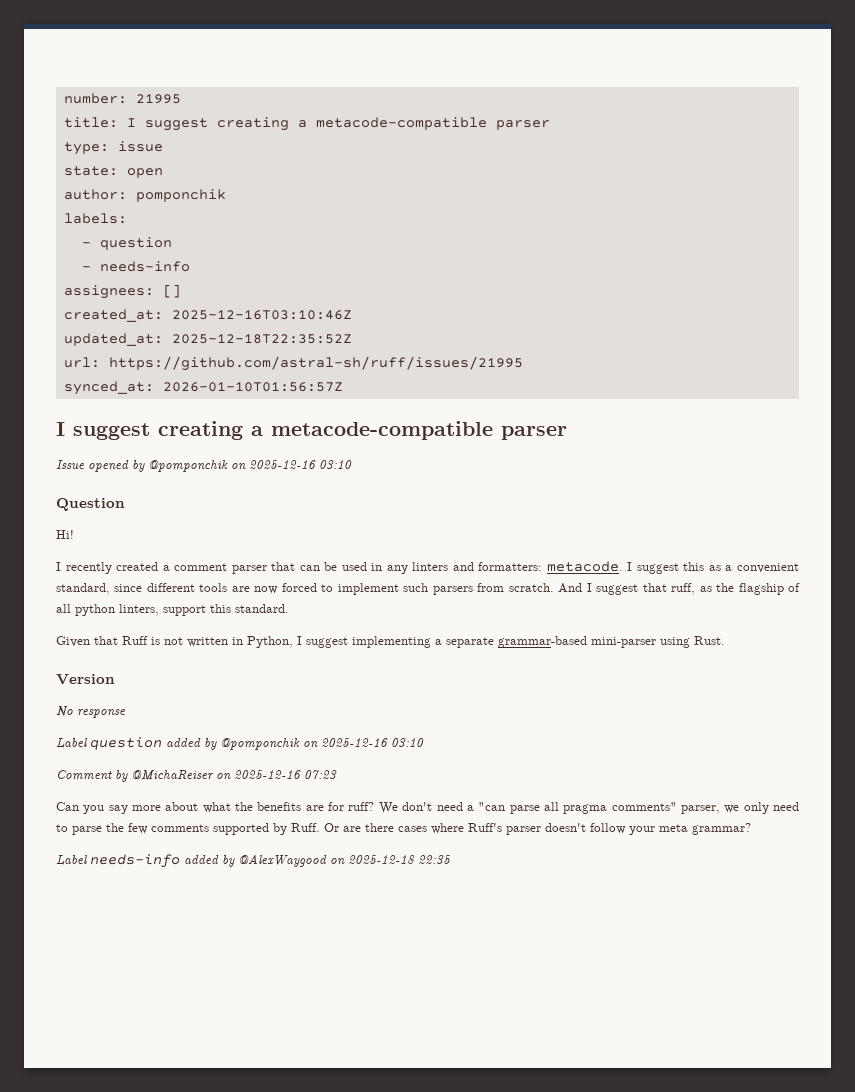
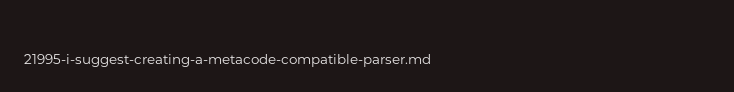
- number: 21995
- title: I suggest creating a metacode-compatible parser
- type: issue
- state: open
- author: pomponchik
- labels:
- - question
- - needs-info
- assignees: []
- created_at: 2025-12-16T03:10:46Z
- updated_at: 2025-12-18T22:35:52Z
- url: https://github.com/astral-sh/ruff/issues/21995
- synced_at: 2026-01-10T01:56:57Z
- I suggest creating a metacode-compatible parser
- Issue opened by @pomponchik on 2025-12-16 03:10
- Question
- Hi!
- I recently created a comment parser that can be used in any linters and formatters: metacode. I suggest this as a convenient standard, since different tools are now forced to implement such parsers from scratch. And I suggest that ruff, as the flagship of all python linters, support this standard.
- Given that Ruff is not written in Python, I suggest implementing a separate grammar-based mini-parser using Rust.
- Version
- No response
- Label question added by @pomponchik on 2025-12-16 03:10
- Comment by @MichaReiser on 2025-12-16 07:23
- Can you say more about what the benefits are for ruff? We don't need a "can parse all pragma comments" parser, we only need to parse the few comments supported by Ruff. Or are there cases where Ruff's parser doesn't follow your meta grammar?
- Label needs-info added by @AlexWaygood on 2025-12-18 22:35
+ 21995-i-suggest-creating-a-metacode-compatible-parser.md

